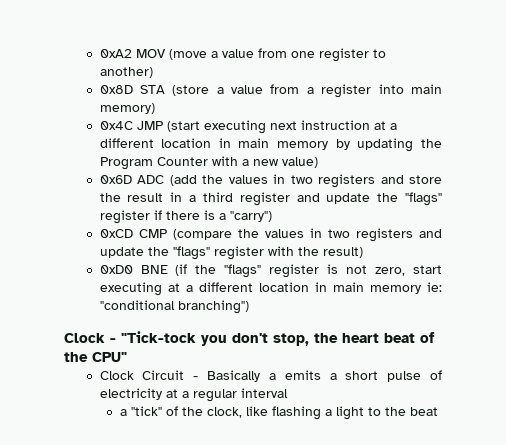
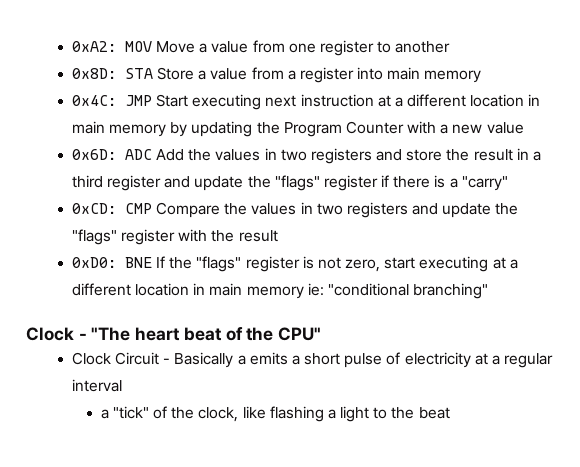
- 0xA2 MOV (move a value from one register to another)
- 0x8D STA (store a value from a register into main memory)
- 0x4C JMP (start executing next instruction at a different location in main memory by updating the Program Counter with a new value)
- 0x6D ADC (add the values in two registers and store the result in a third register and update the "flags" register if there is a "carry")
- 0xCD CMP (compare the values in two registers and update the "flags" register with the result)
- 0xD0 BNE (if the "flags" register is not zero, start executing at a different location in main memory ie:
+ 0xA2: MOV Move a value from one register to another
+ 0x8D: STA Store a value from a register into main memory
+ 0x4C: JMP Start executing next instruction at a different location in main memory by updating the Program Counter with a new value
+ 0x6D: ADC Add the values in two registers and store the result in a third register and update the "flags" register if there is a "carry"
+ 0xCD: CMP Compare the values in two registers and update the "flags" register with the result
+ 0xD0: BNE If the "flags" register is not zero, start executing at a different location in main memory ie:
- "conditional branching")
+ "conditional branching"
- Clock - "Tick-tock you don't stop, the heart beat of the CPU"
+ Clock - "The heart beat of the CPU"

